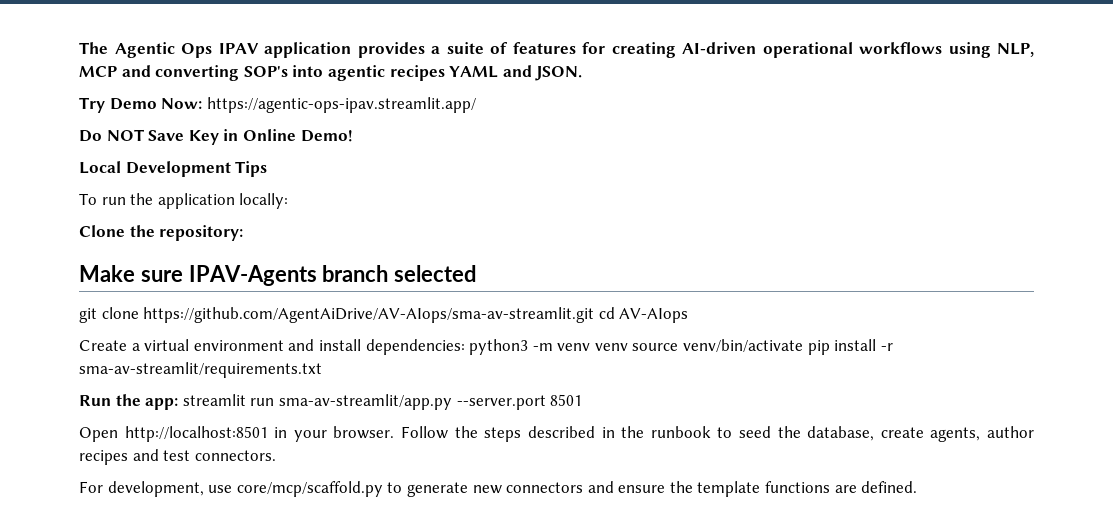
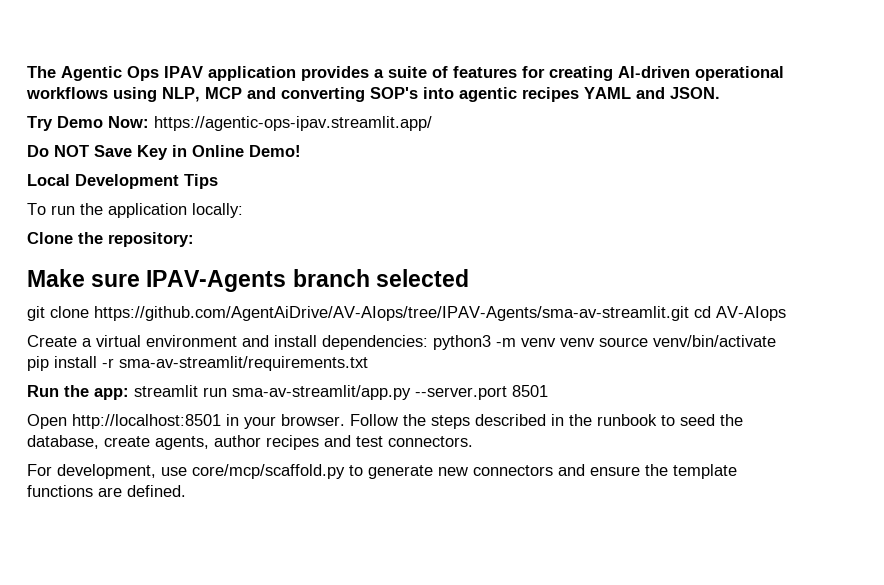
- git clone https://github.com/AgentAiDrive/AV-AIops/sma-av-streamlit.git cd AV-AIops
+ git clone https://github.com/AgentAiDrive/AV-AIops/tree/IPAV-Agents/sma-av-streamlit.git cd AV-AIops

